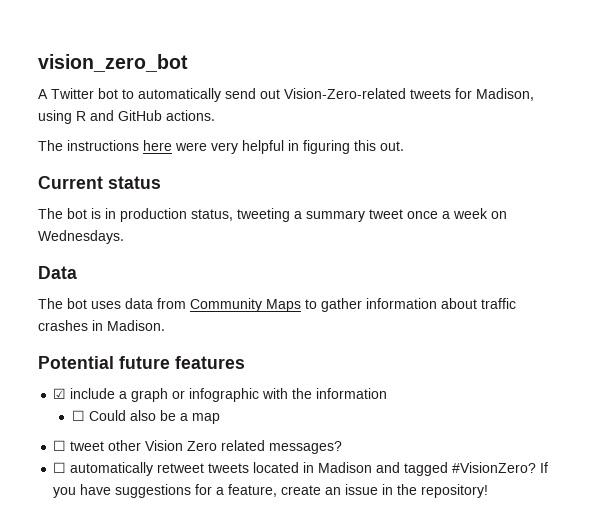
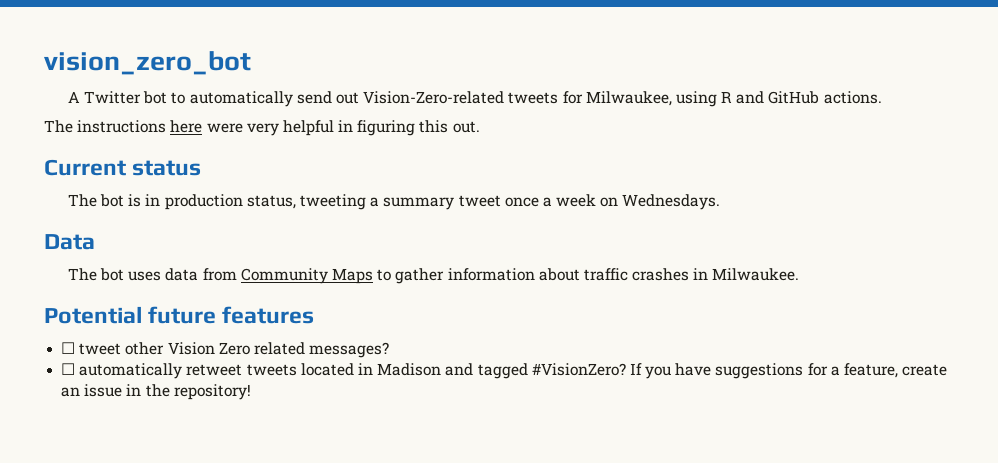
- A Twitter bot to automatically send out Vision-Zero-related tweets for Madison, using R and GitHub actions.
+ A Twitter bot to automatically send out Vision-Zero-related tweets for Milwaukee, using R and GitHub actions.
- The bot uses data from Community Maps to gather information about traffic crashes in Madison.
+ The bot uses data from Community Maps to gather information about traffic crashes in Milwaukee.
- ☑ include a graph or infographic with the information
- ☐ Could also be a map

